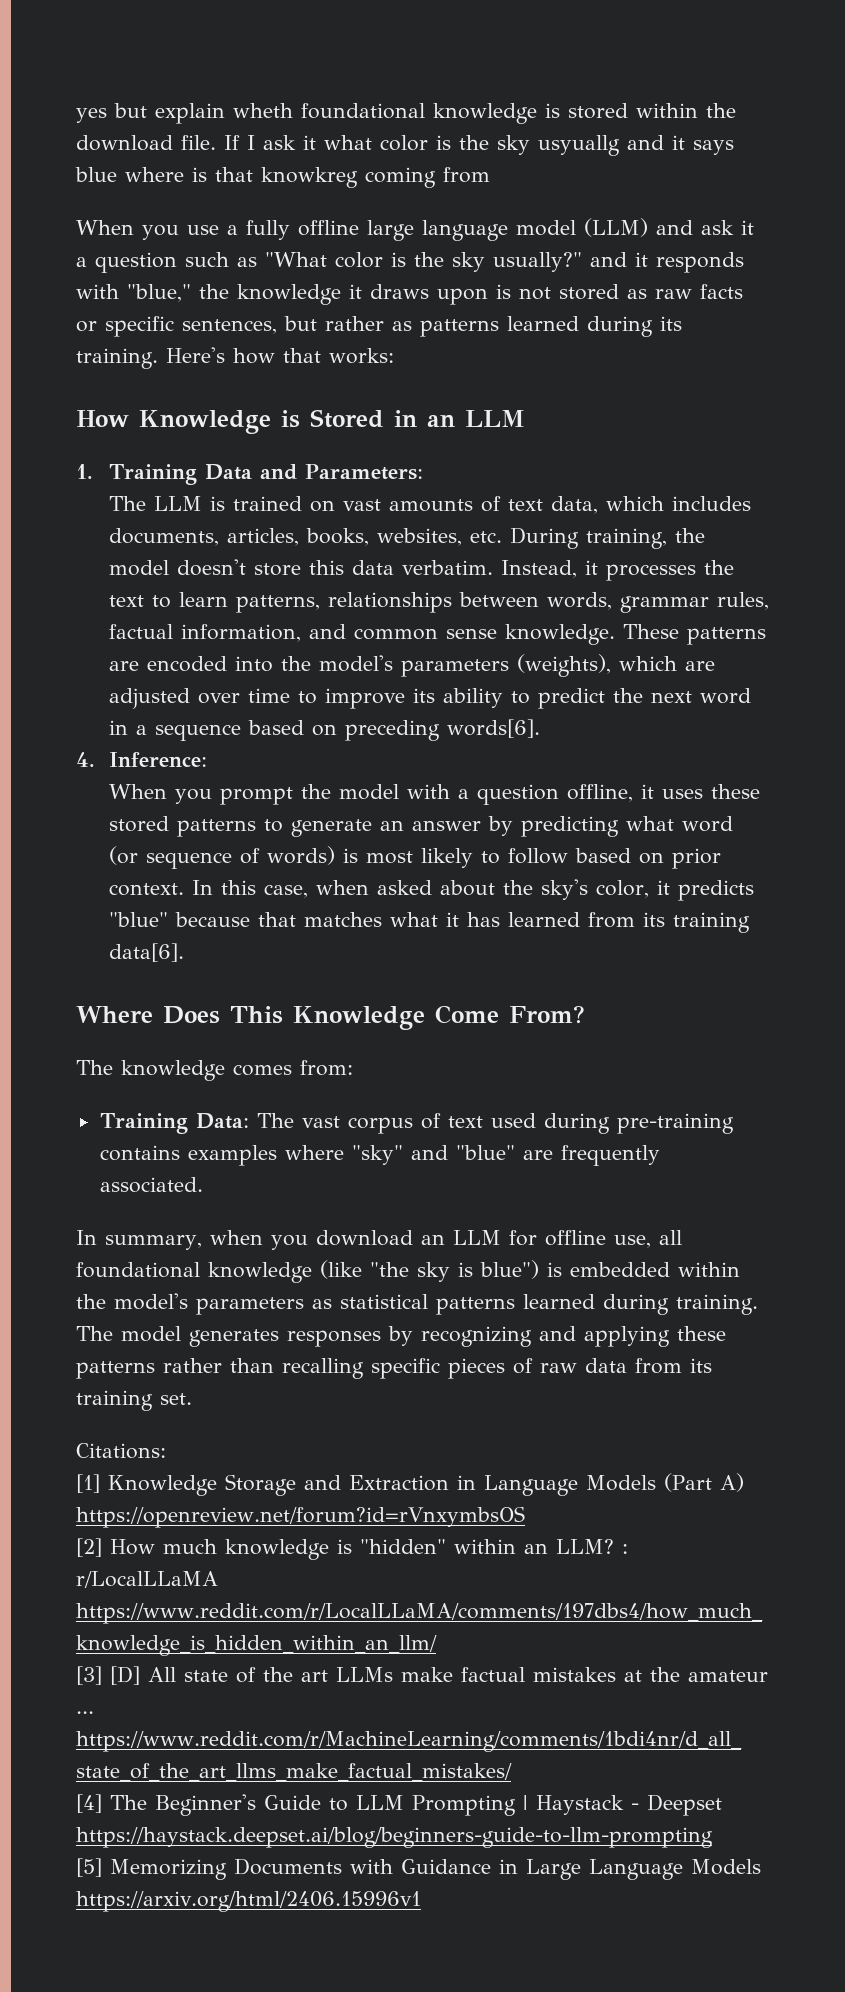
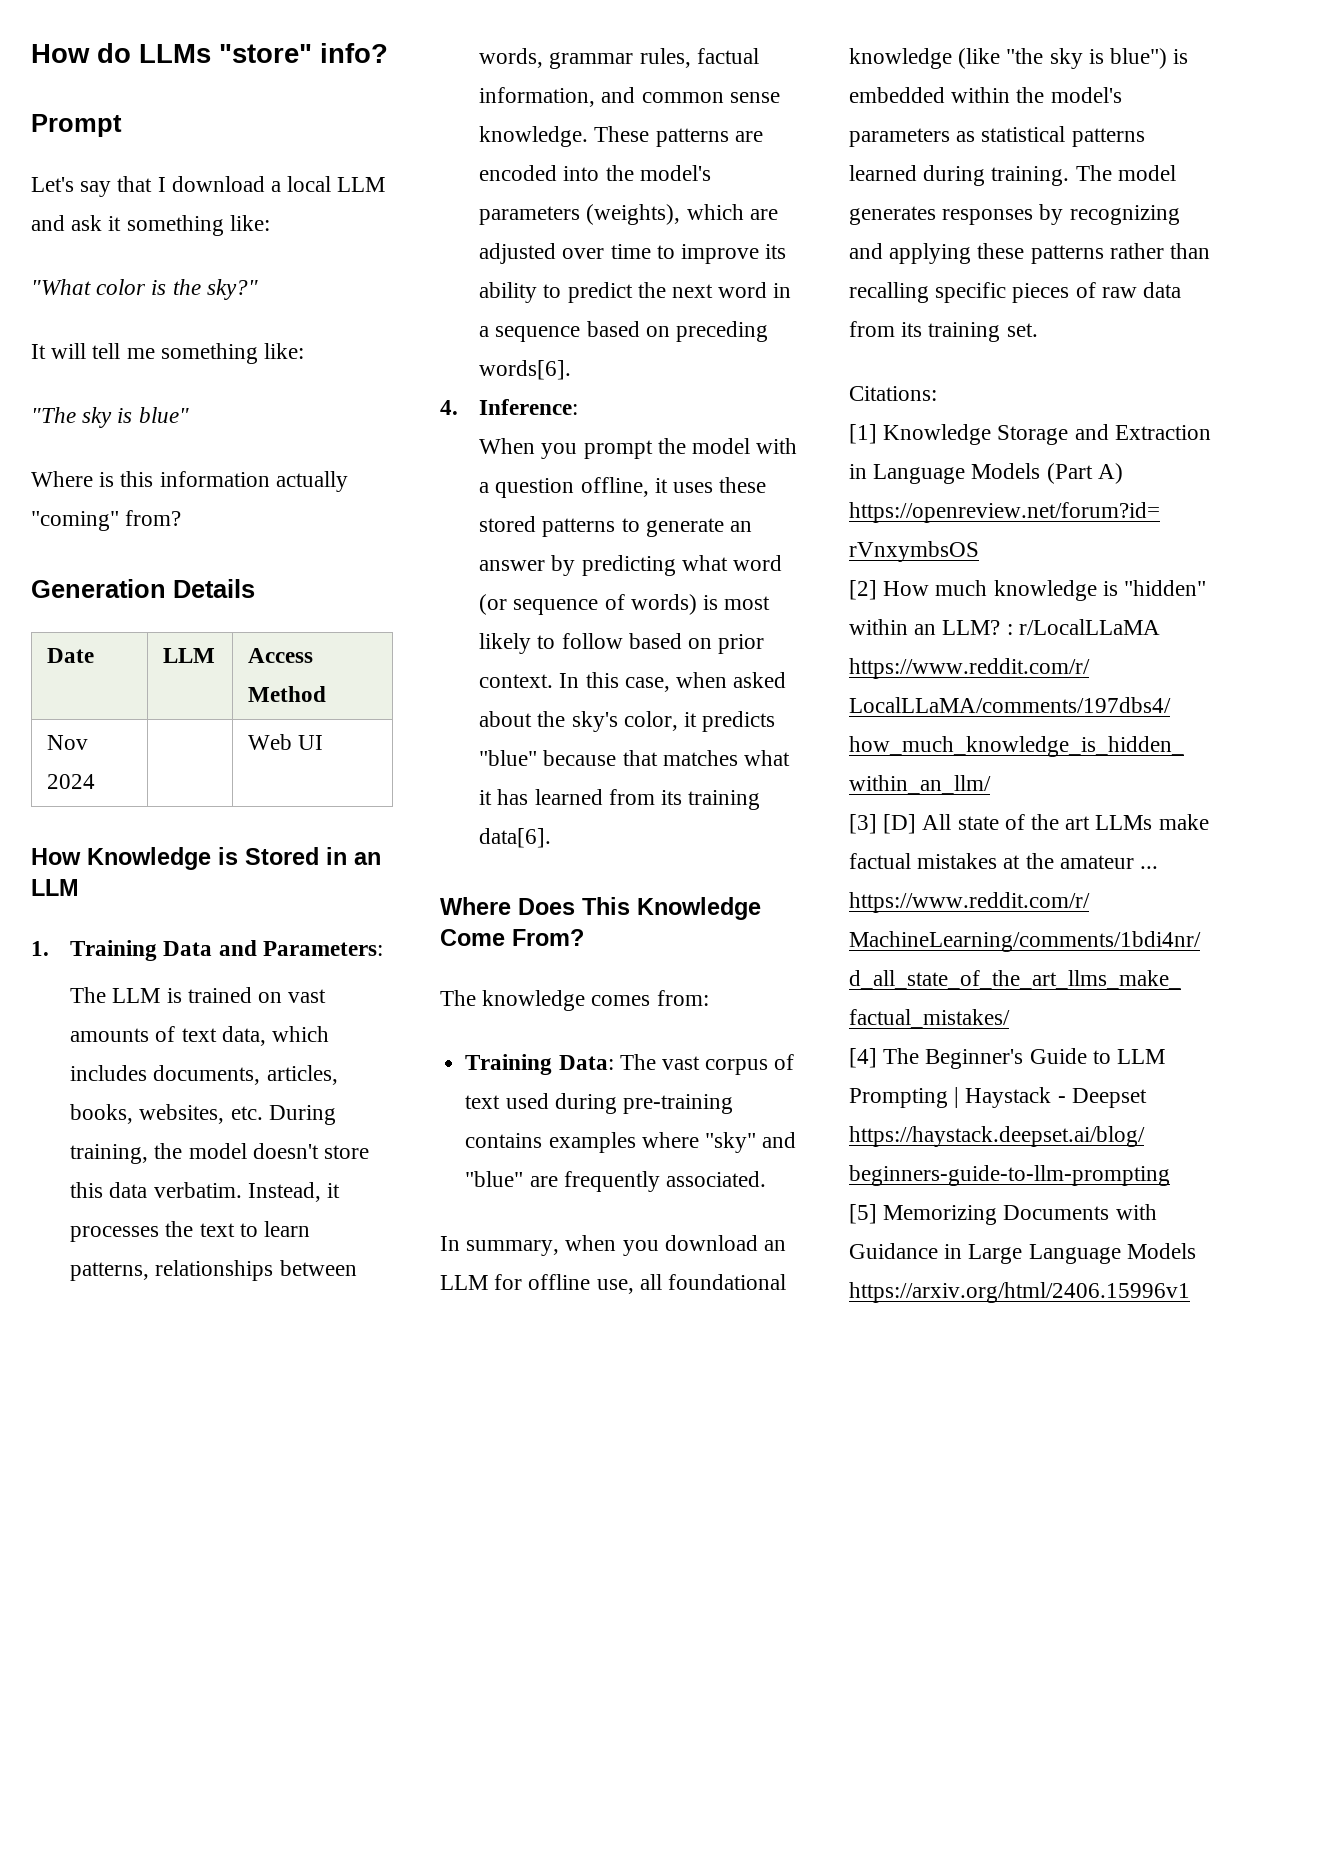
- yes but explain wheth foundational knowledge is stored within the download file. If I ask it what color is the sky usyuallg and it says blue where is that knowkreg coming from
- When you use a fully offline large language model (LLM) and ask it a question such as "What color is the sky usually?" and it responds with "blue," the knowledge it draws upon is not stored as raw facts or specific sentences, but rather as patterns learned during its training. Here's how that works:
+ How do LLMs "store" info?
+ Prompt
+ Let's say that I download a local LLM and ask it something like:
+ "What color is the sky?"
+ It will tell me something like:
+ "The sky is blue"
+ Where is this information actually "coming" from?
+ Generation Details
+ Date | LLM | Access Method
+ Nov 2024 | | Web UI

